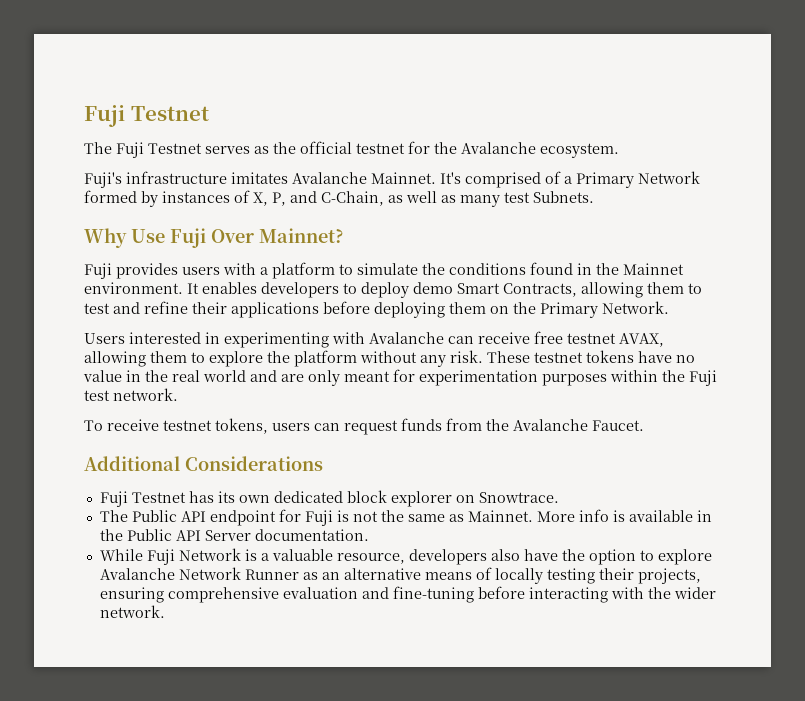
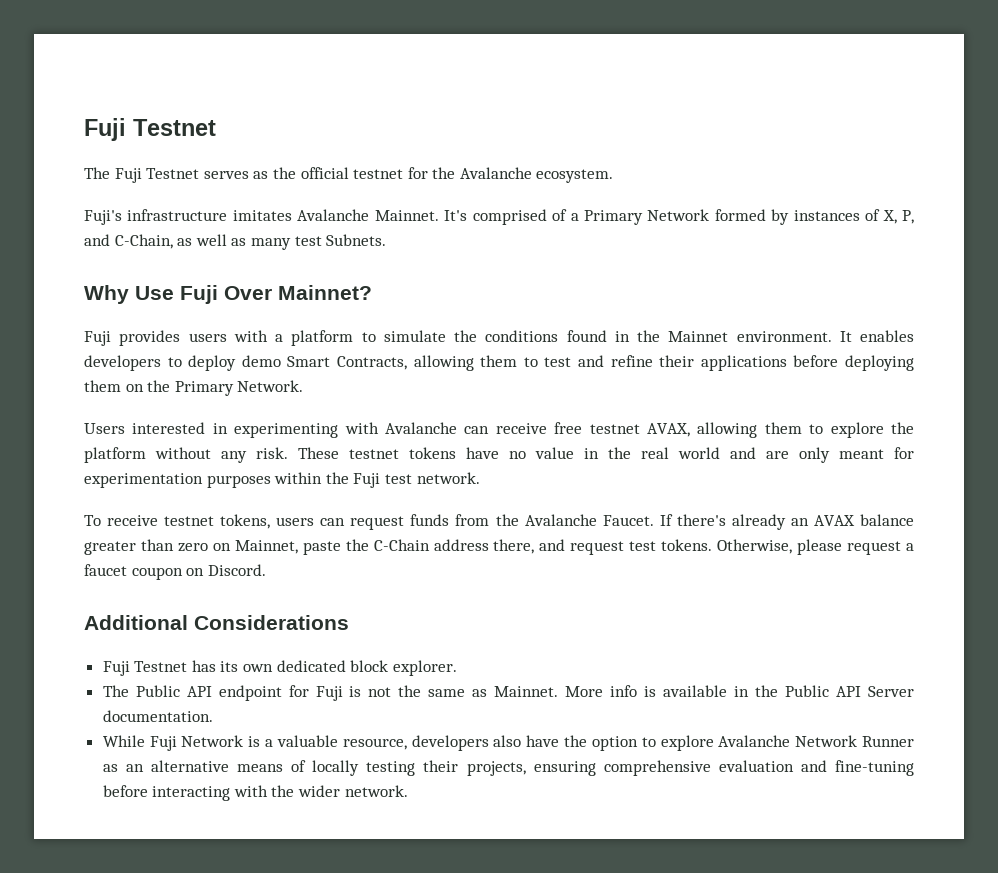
+ If there's already an AVAX balance greater than zero on Mainnet, paste the C-Chain address there, and request test tokens. Otherwise, please request a faucet coupon on Discord.
- Fuji Testnet has its own dedicated block explorer on Snowtrace.
+ Fuji Testnet has its own dedicated block explorer.

